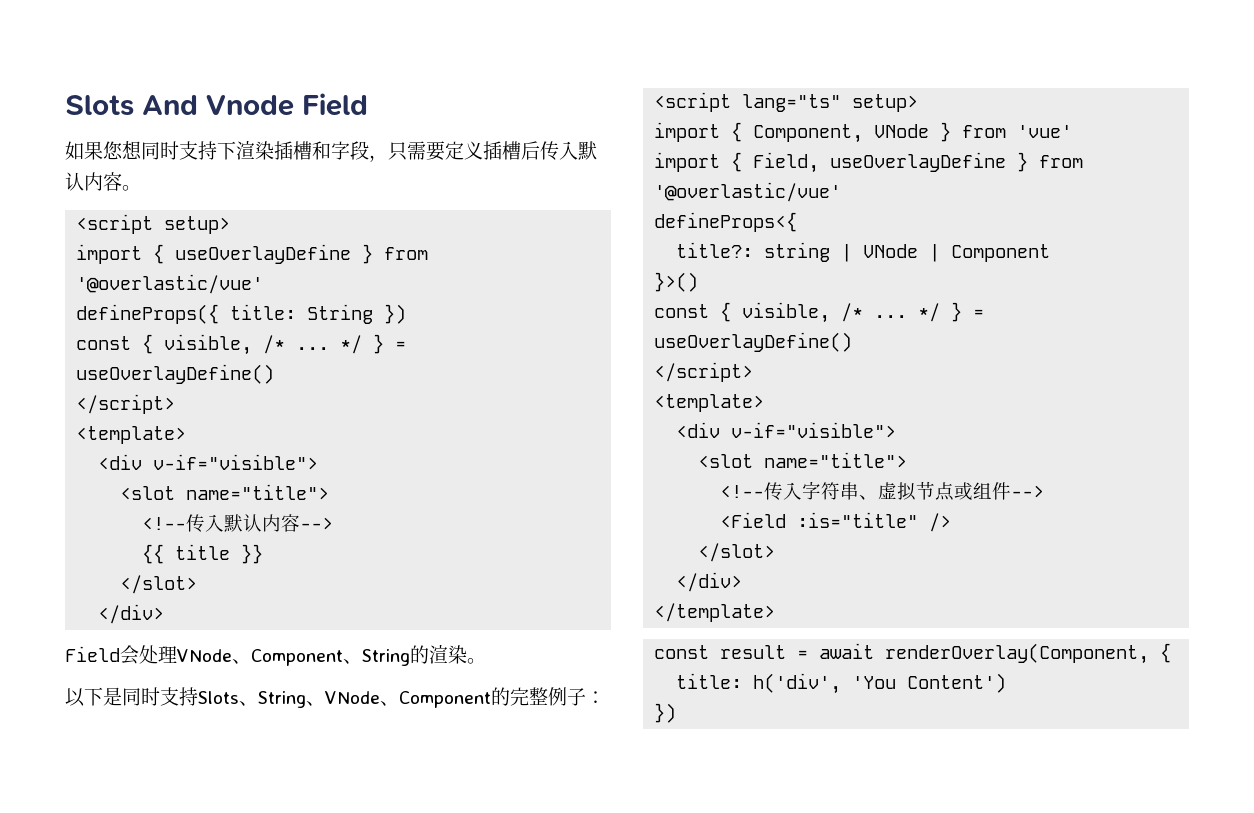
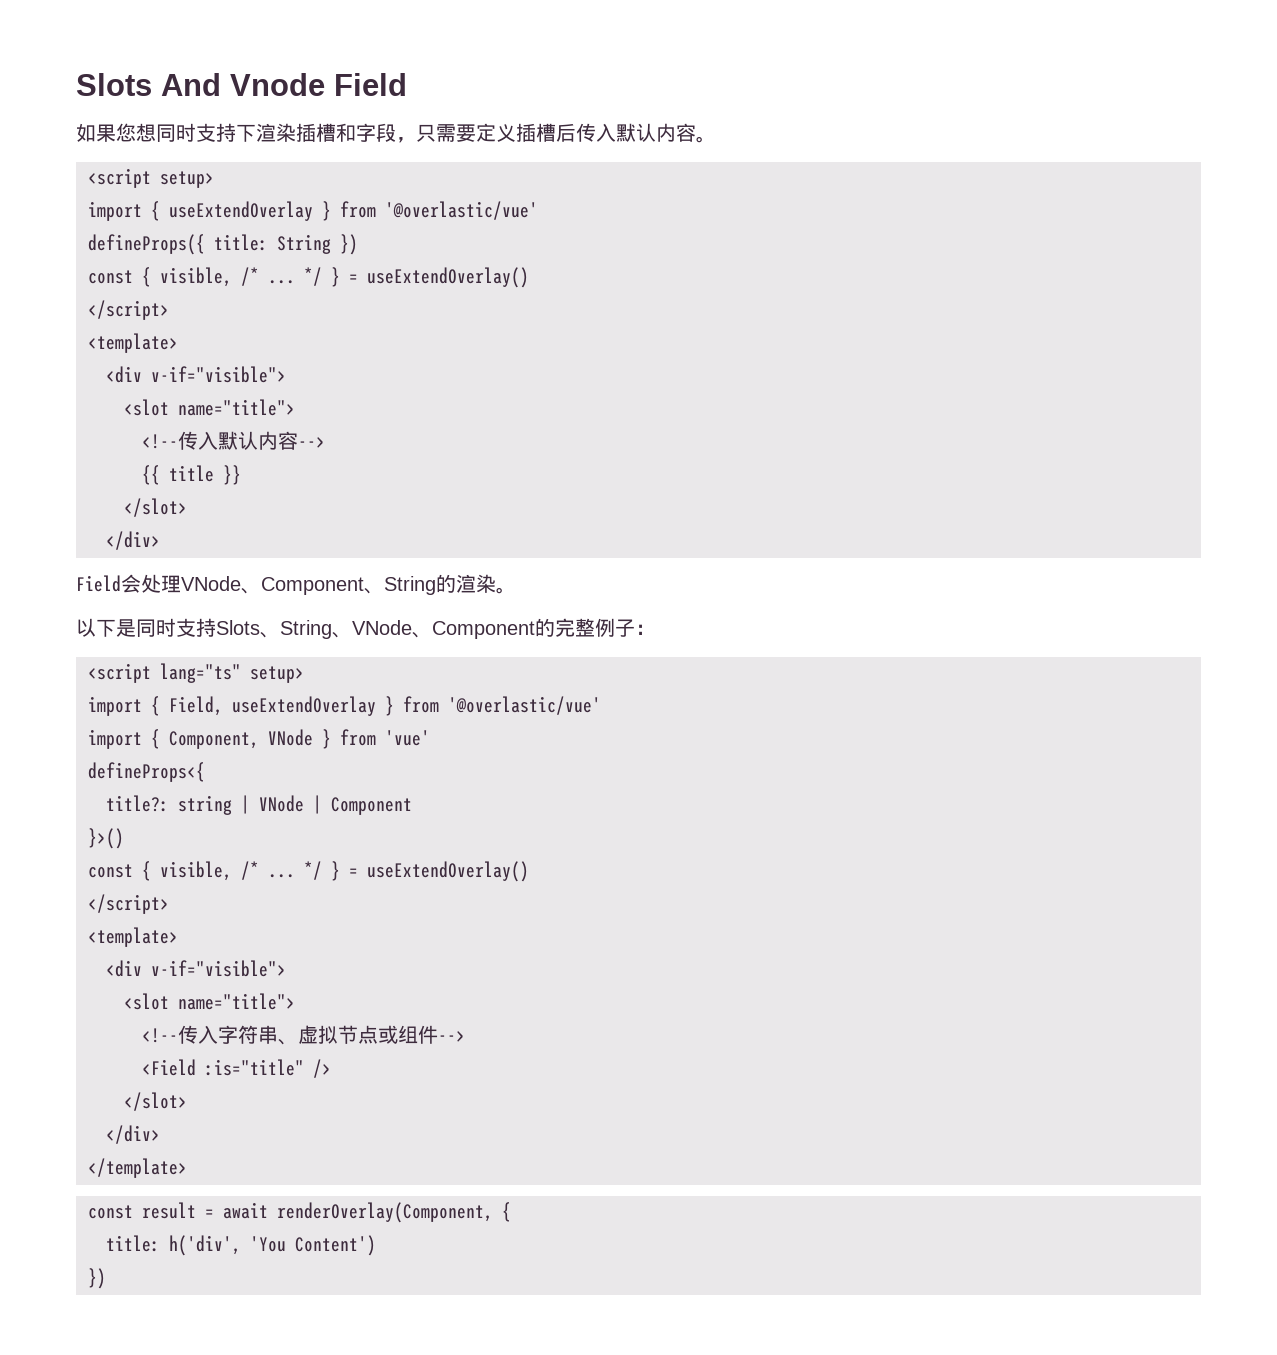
- import { useOverlayDefine } from '@overlastic/vue'
+ import { useExtendOverlay } from '@overlastic/vue'
  defineProps({ title: String })
- const { visible, /* ... */ } = useOverlayDefine()
+ const { visible, /* ... */ } = useExtendOverlay()
+ import { Field, useExtendOverlay } from '@overlastic/vue'
- import { Field, useOverlayDefine } from '@overlastic/vue'
  }>()
- const { visible, /* ... */ } = useOverlayDefine()
+ const { visible, /* ... */ } = useExtendOverlay()

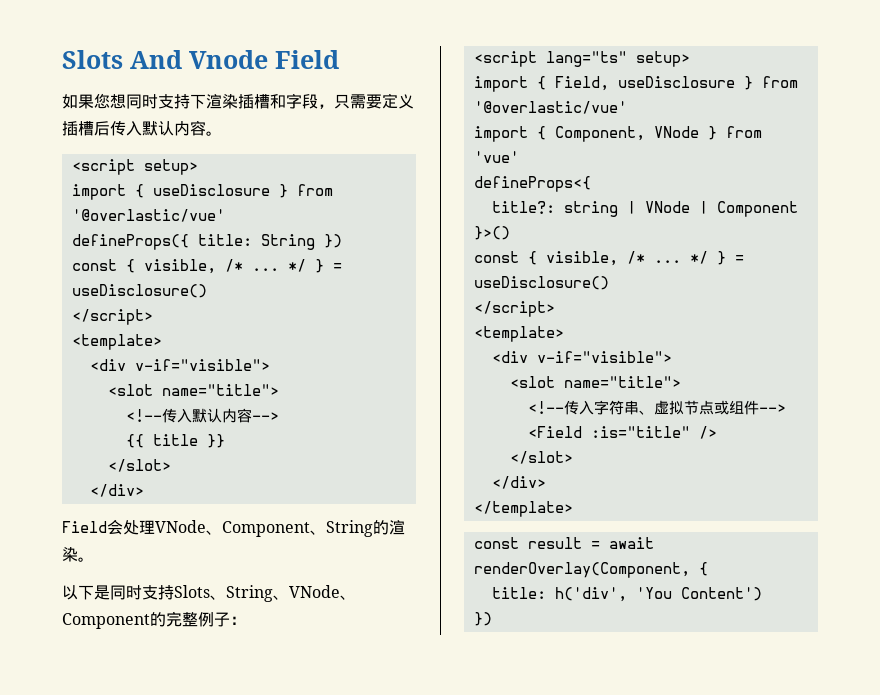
- import { useExtendOverlay } from '@overlastic/vue'
+ import { useDisclosure } from '@overlastic/vue'
  defineProps({ title: String })
- const { visible, /* ... */ } = useExtendOverlay()
+ const { visible, /* ... */ } = useDisclosure()
- import { Field, useExtendOverlay } from '@overlastic/vue'
+ import { Field, useDisclosure } from '@overlastic/vue'
  }>()
- const { visible, /* ... */ } = useExtendOverlay()
+ const { visible, /* ... */ } = useDisclosure()

